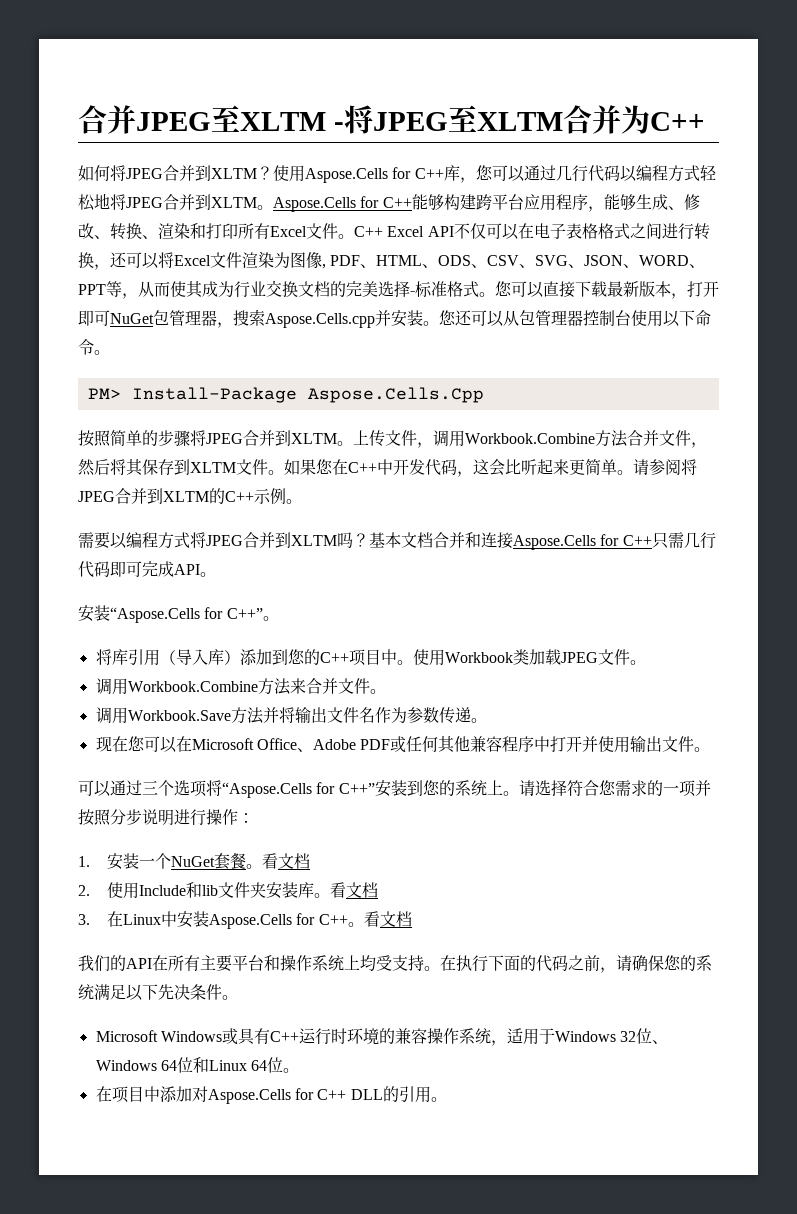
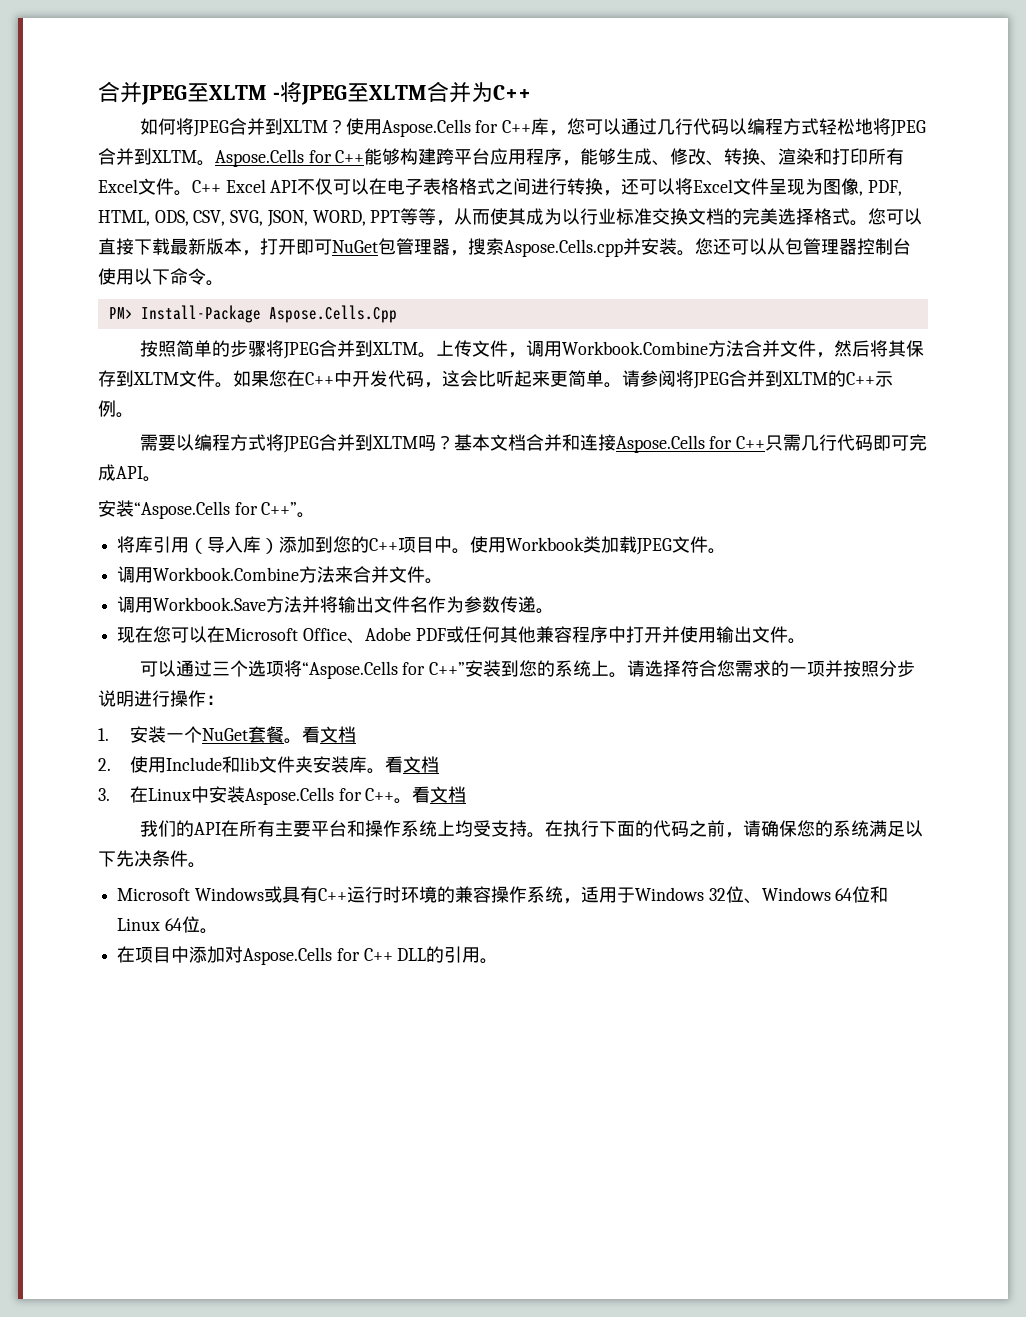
- C++ Excel API不仅可以在电子表格格式之间进行转换，还可以将Excel文件渲染为图像, PDF、HTML、ODS、CSV、SVG、JSON、WORD、PPT等，从而使其成为行业交换文档的完美选择-标准格式。
+ C++ Excel API不仅可以在电子表格格式之间进行转换，还可以将Excel文件呈现为图像, PDF, HTML, ODS, CSV, SVG, JSON, WORD, PPT等等，从而使其成为以行业标准交换文档的完美选择格式。

